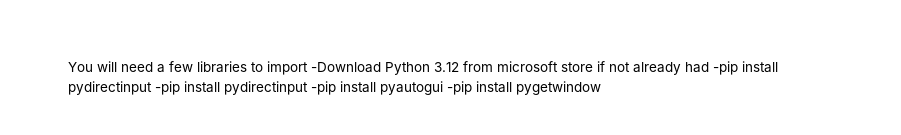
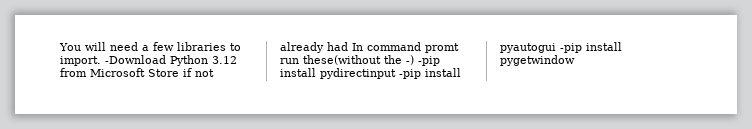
- You will need a few libraries to import -Download Python 3.12 from microsoft store if not already had -pip install pydirectinput -pip install pydirectinput -pip install pyautogui -pip install pygetwindow
+ You will need a few libraries to import. -Download Python 3.12 from Microsoft Store if not already had In command promt run these(without the -) -pip install pydirectinput -pip install pyautogui -pip install pygetwindow

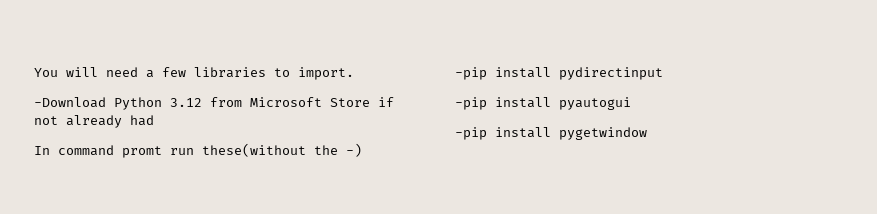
- You will need a few libraries to import. -Download Python 3.12 from Microsoft Store if not already had In command promt run these(without the -) -pip install pydirectinput -pip install pyautogui -pip install pygetwindow
+ You will need a few libraries to import.
+ -Download Python 3.12 from Microsoft Store if not already had
+ In command promt run these(without the -)
+ -pip install pydirectinput
+ -pip install pyautogui
+ -pip install pygetwindow

